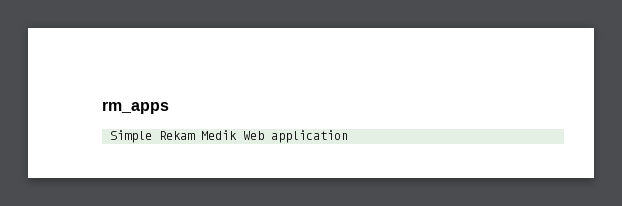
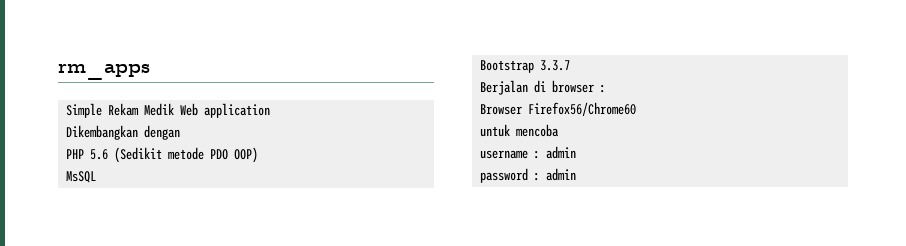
+ Dikembangkan dengan
+ PHP 5.6 (Sedikit metode PDO OOP)
+ MsSQL
+ Bootstrap 3.3.7
+ Berjalan di browser :
+ Browser Firefox56/Chrome60
+ untuk mencoba
+ username : admin
+ password : admin

